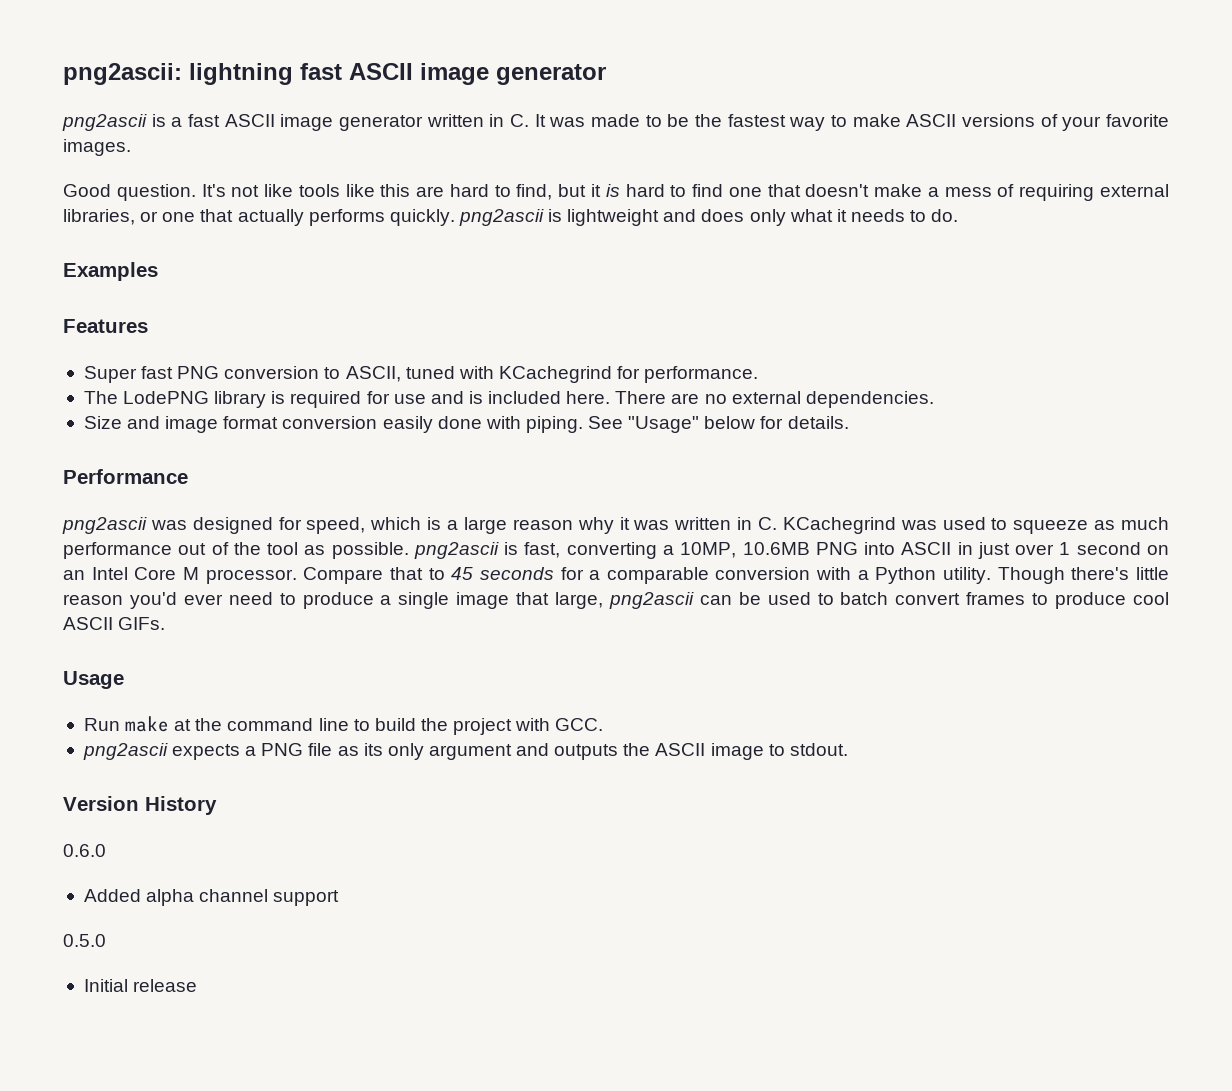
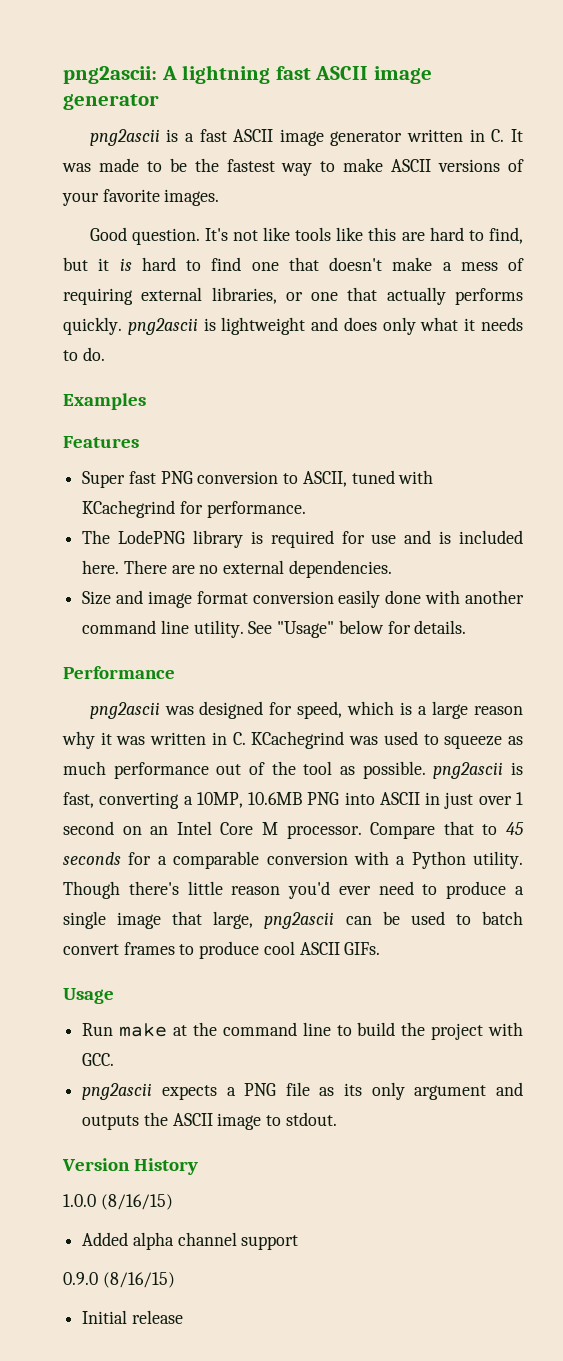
- png2ascii: lightning fast ASCII image generator
+ png2ascii: A lightning fast ASCII image generator
- Size and image format conversion easily done with piping.
+ Size and image format conversion easily done with another command line utility.
- 0.6.0
+ 1.0.0 (8/16/15)
- 0.5.0
+ 0.9.0 (8/16/15)

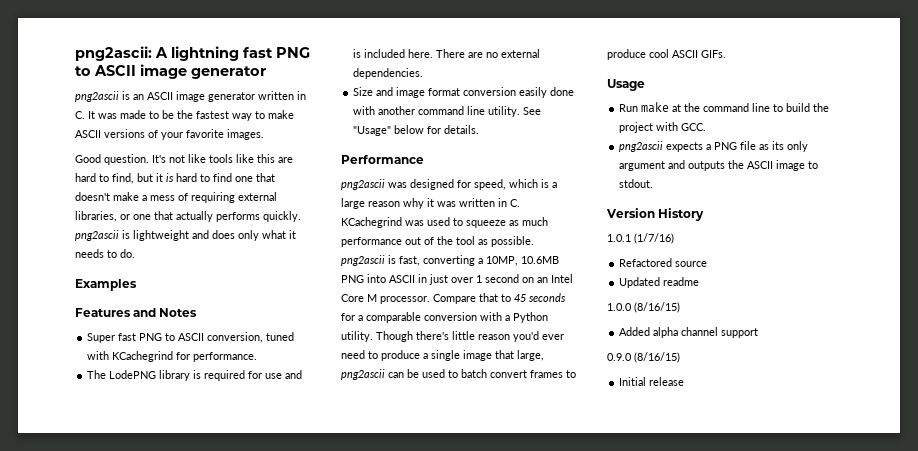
- png2ascii: A lightning fast ASCII image generator
+ png2ascii: A lightning fast PNG to ASCII image generator
- png2ascii is a fast ASCII image generator written in C. It was made to be the fastest way to make ASCII versions of your favorite images.
+ png2ascii is an ASCII image generator written in C. It was made to be the fastest way to make ASCII versions of your favorite images.
- Features
+ Features and Notes
- Super fast PNG conversion to ASCII, tuned with KCachegrind for performance.
+ Super fast PNG to ASCII conversion, tuned with KCachegrind for performance.
+ 1.0.1 (1/7/16)
+ Refactored source
+ Updated readme

